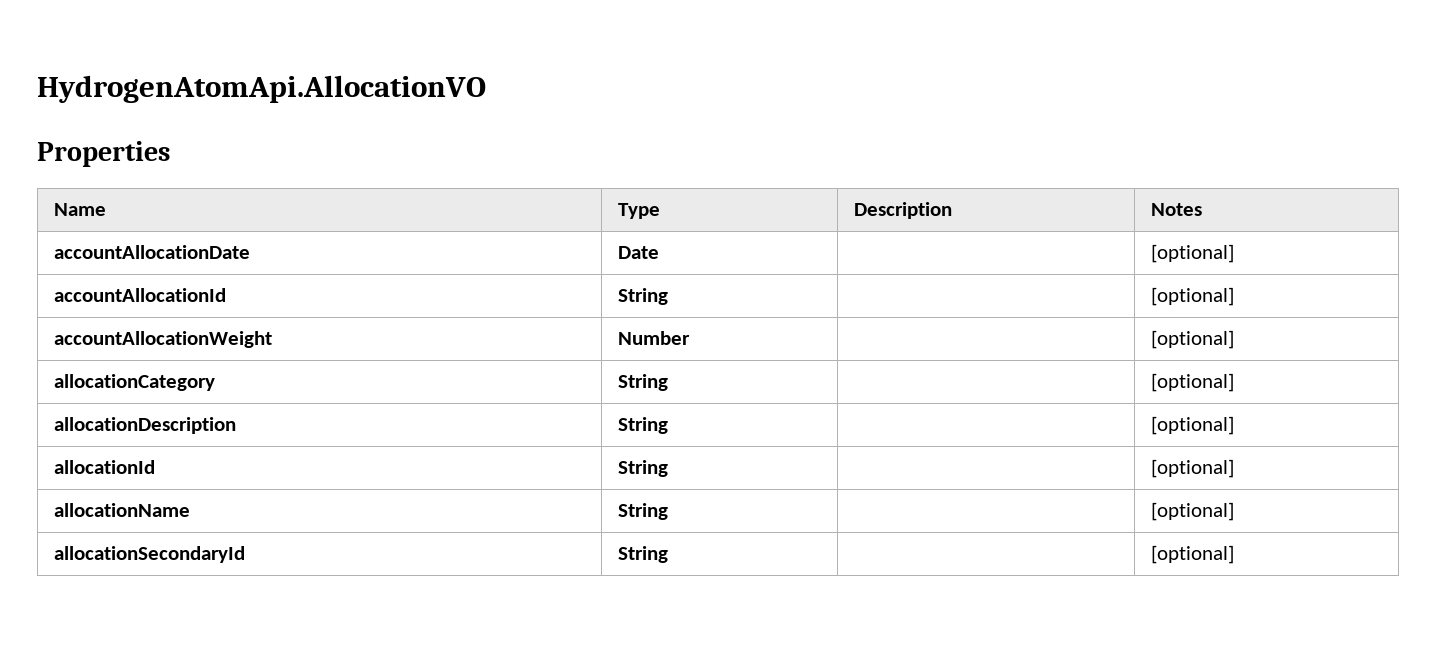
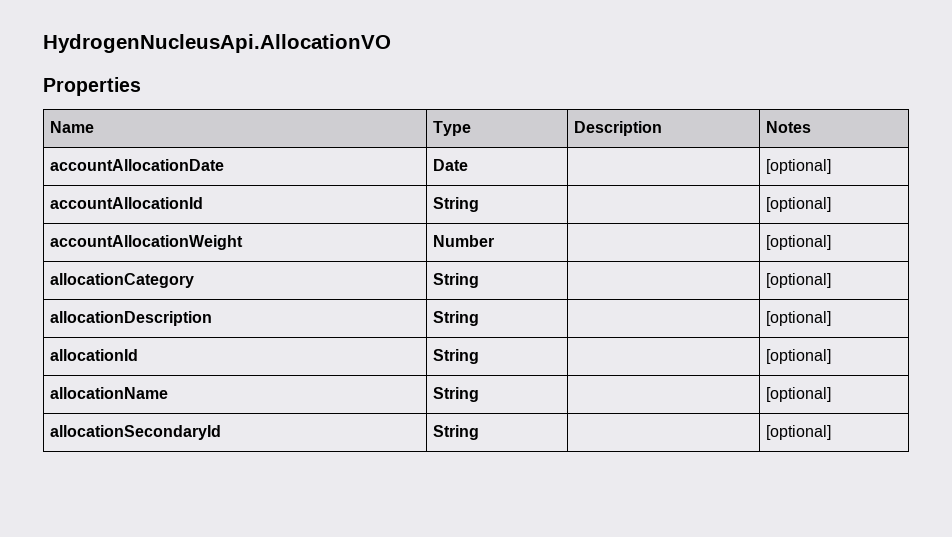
- HydrogenAtomApi.AllocationVO
+ HydrogenNucleusApi.AllocationVO

